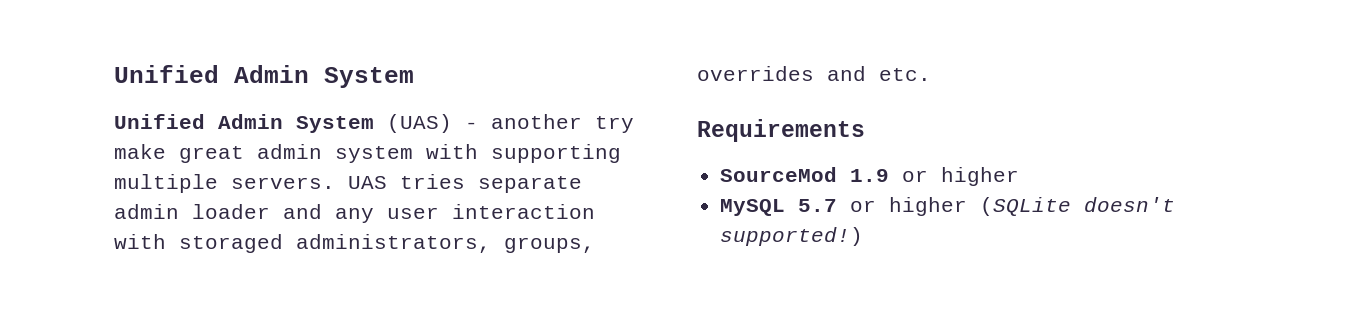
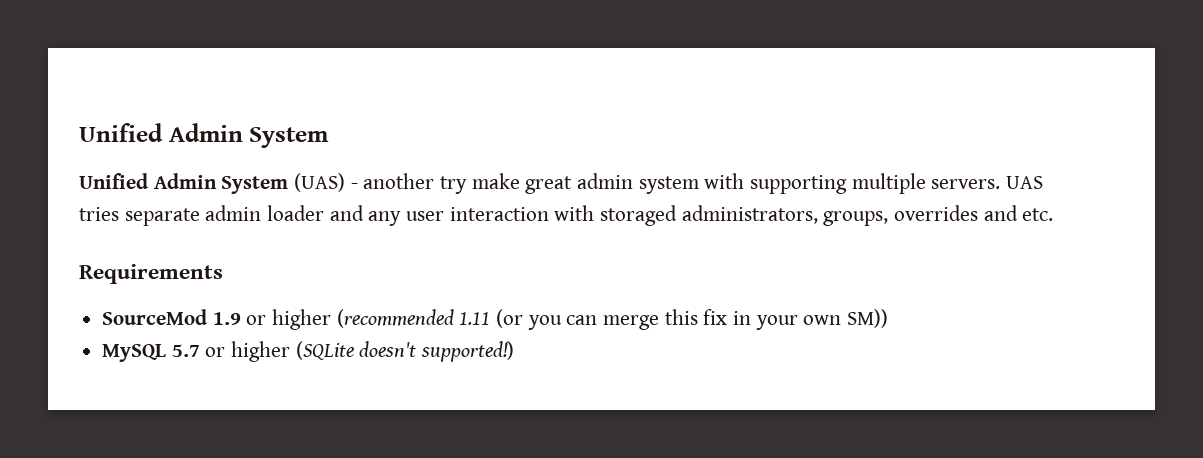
- SourceMod 1.9 or higher
+ SourceMod 1.9 or higher (recommended 1.11 (or you can merge this fix in your own SM))

